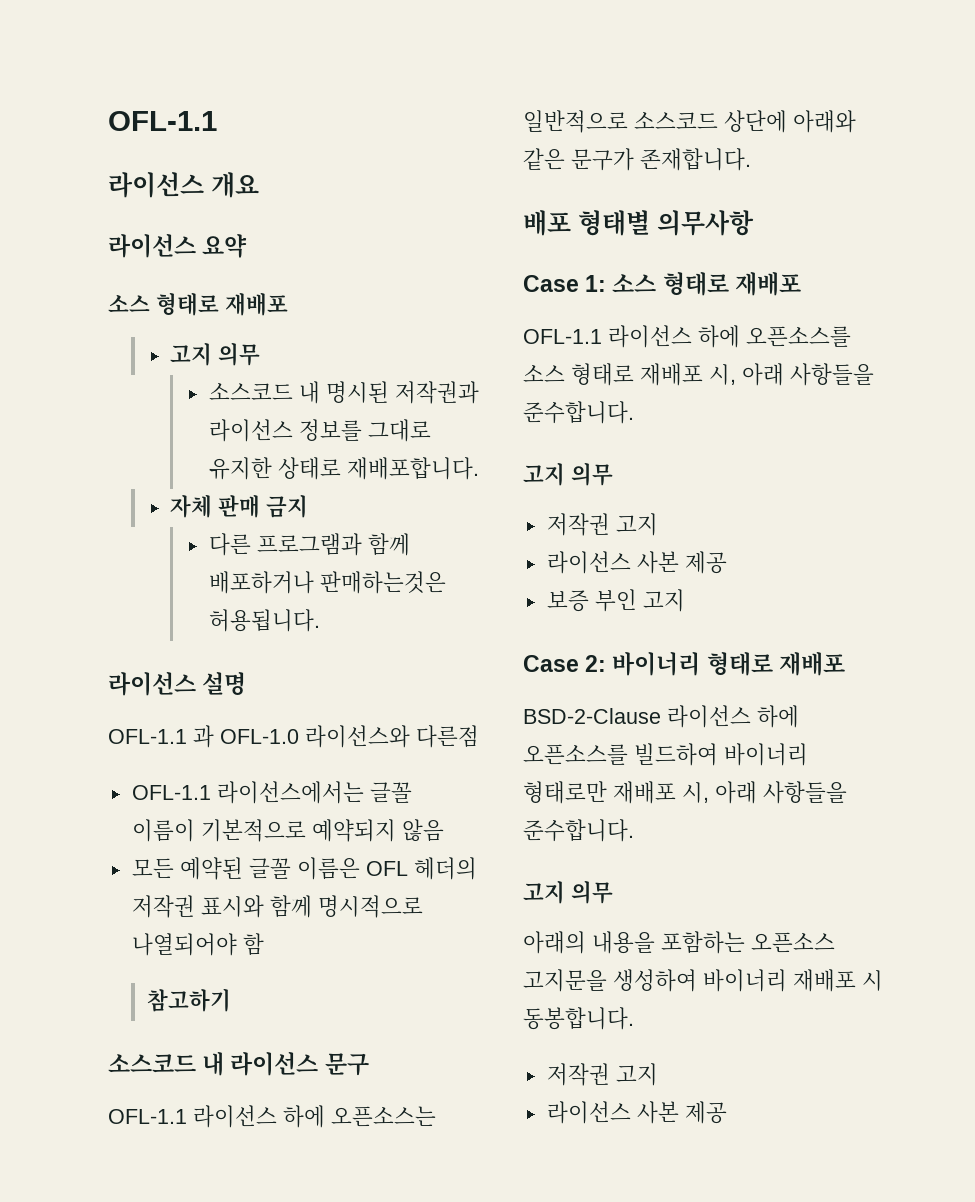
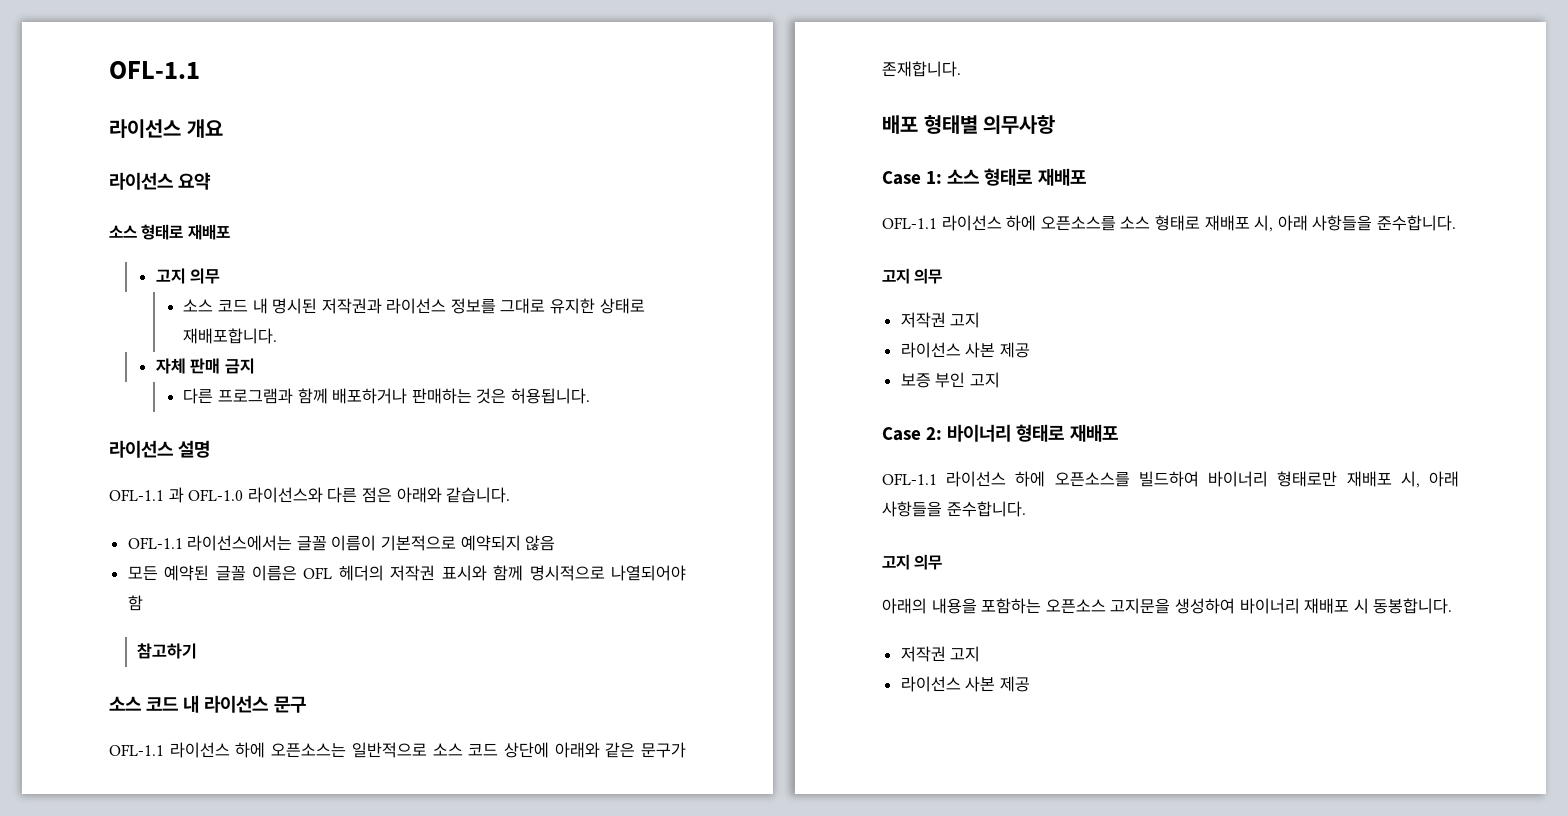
- 소스코드 내 명시된 저작권과 라이선스 정보를 그대로 유지한 상태로 재배포합니다.
+ 소스 코드 내 명시된 저작권과 라이선스 정보를 그대로 유지한 상태로 재배포합니다.
- 다른 프로그램과 함께 배포하거나 판매하는것은 허용됩니다.
+ 다른 프로그램과 함께 배포하거나 판매하는 것은 허용됩니다.
- OFL-1.1 과 OFL-1.0 라이선스와 다른점
+ OFL-1.1 과 OFL-1.0 라이선스와 다른 점은 아래와 같습니다.
- 소스코드 내 라이선스 문구
+ 소스 코드 내 라이선스 문구
- OFL-1.1 라이선스 하에 오픈소스는 일반적으로 소스코드 상단에 아래와 같은 문구가 존재합니다.
+ OFL-1.1 라이선스 하에 오픈소스는 일반적으로 소스 코드 상단에 아래와 같은 문구가 존재합니다.
- BSD-2-Clause 라이선스 하에 오픈소스를 빌드하여 바이너리 형태로만 재배포 시, 아래 사항들을 준수합니다.
+ OFL-1.1 라이선스 하에 오픈소스를 빌드하여 바이너리 형태로만 재배포 시, 아래 사항들을 준수합니다.

